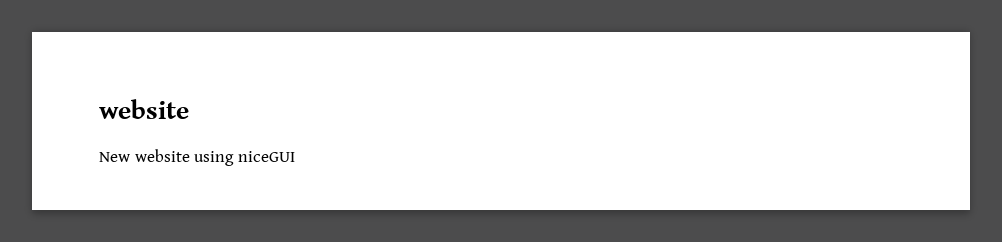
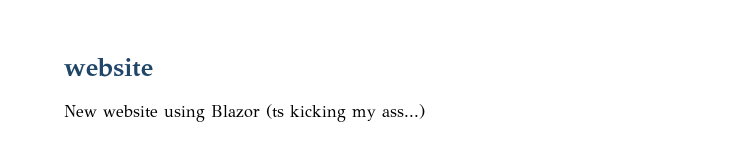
- New website using niceGUI
+ New website using Blazor (ts kicking my ass...)

